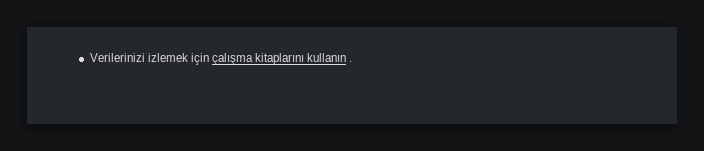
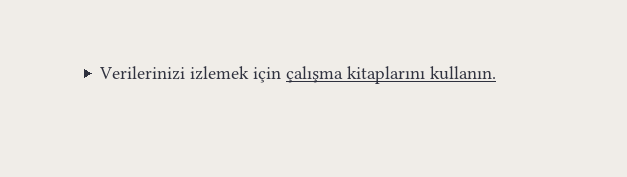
- Verilerinizi izlemek için çalışma kitaplarını kullanın .
+ Verilerinizi izlemek için çalışma kitaplarını kullanın.

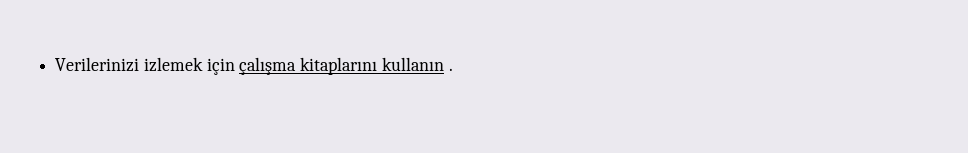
- Verilerinizi izlemek için çalışma kitaplarını kullanın.
+ Verilerinizi izlemek için çalışma kitaplarını kullanın .

